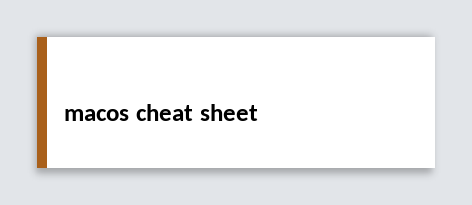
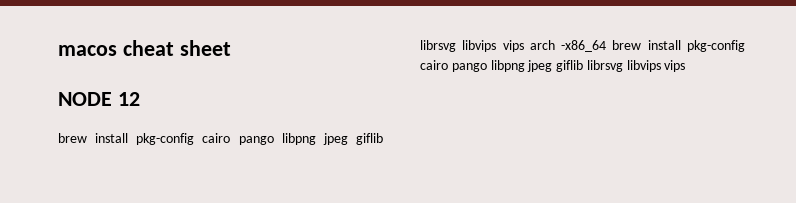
+ NODE 12
+ brew install pkg-config cairo pango libpng jpeg giflib librsvg libvips vips arch -x86_64 brew install pkg-config cairo pango libpng jpeg giflib librsvg libvips vips

